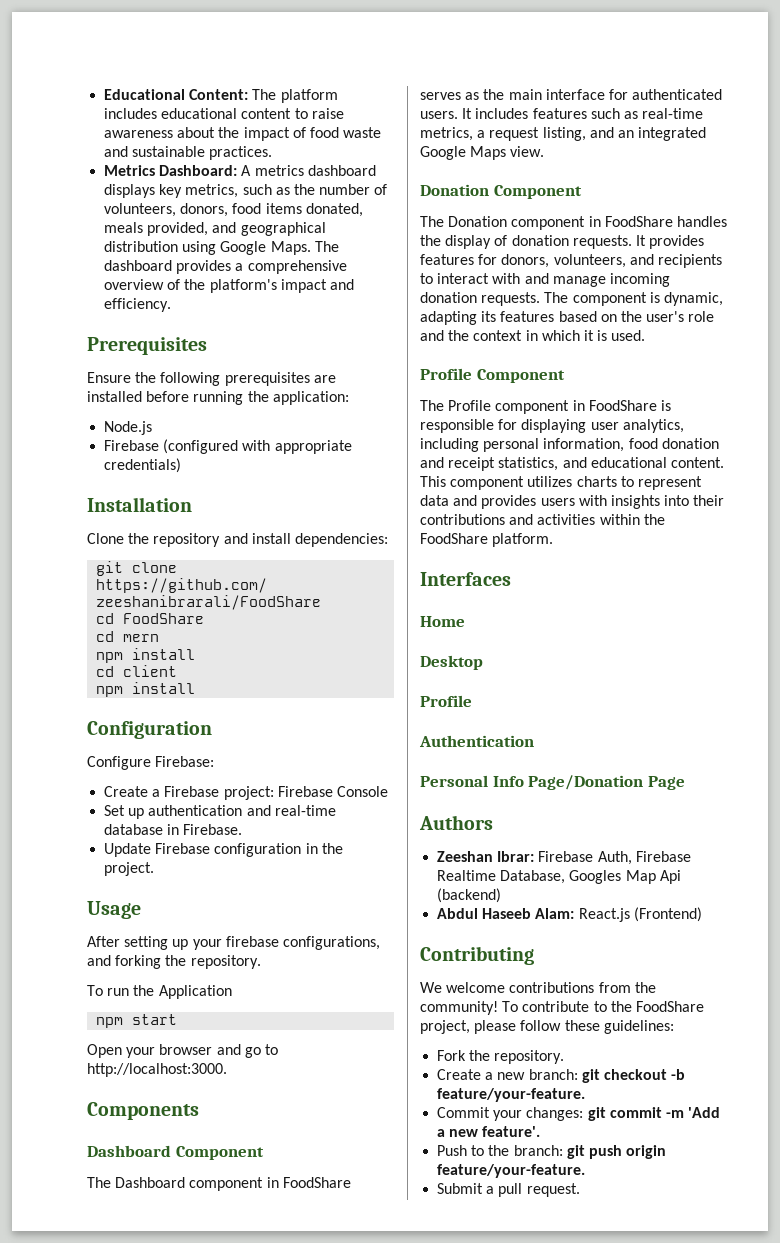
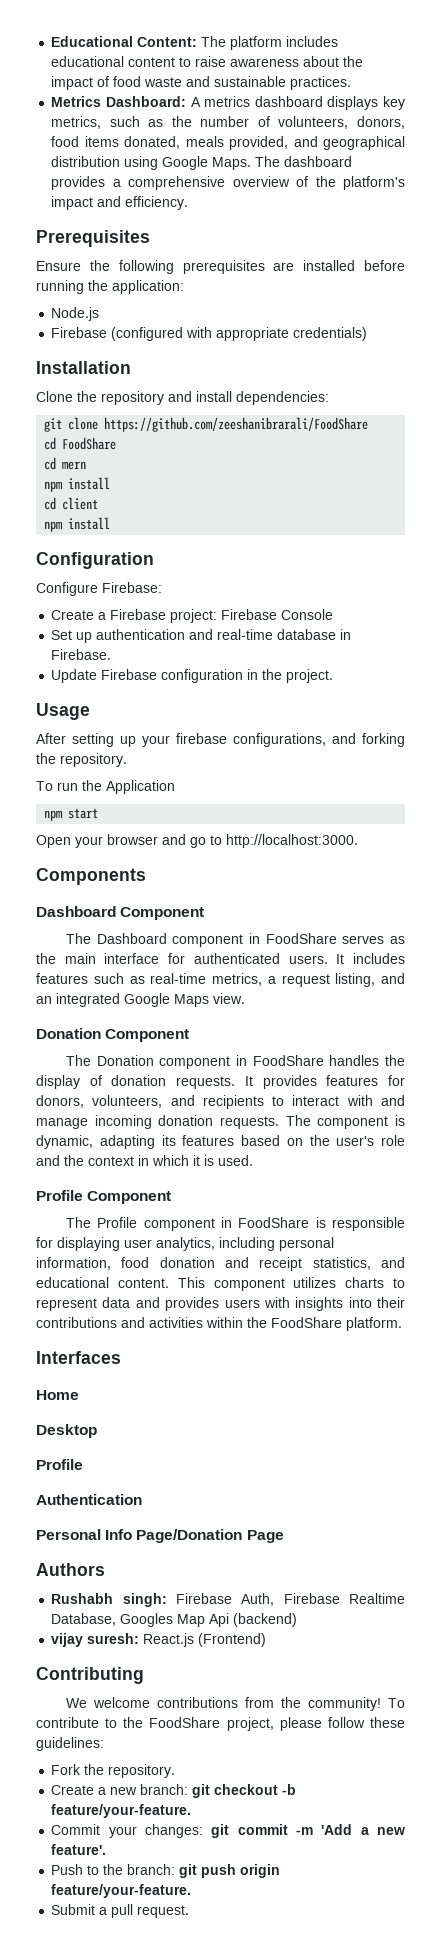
- Zeeshan Ibrar: Firebase Auth, Firebase Realtime Database, Googles Map Api (backend)
+ Rushabh singh: Firebase Auth, Firebase Realtime Database, Googles Map Api (backend)
- Abdul Haseeb Alam: React.js (Frontend)
+ vijay suresh: React.js (Frontend)

